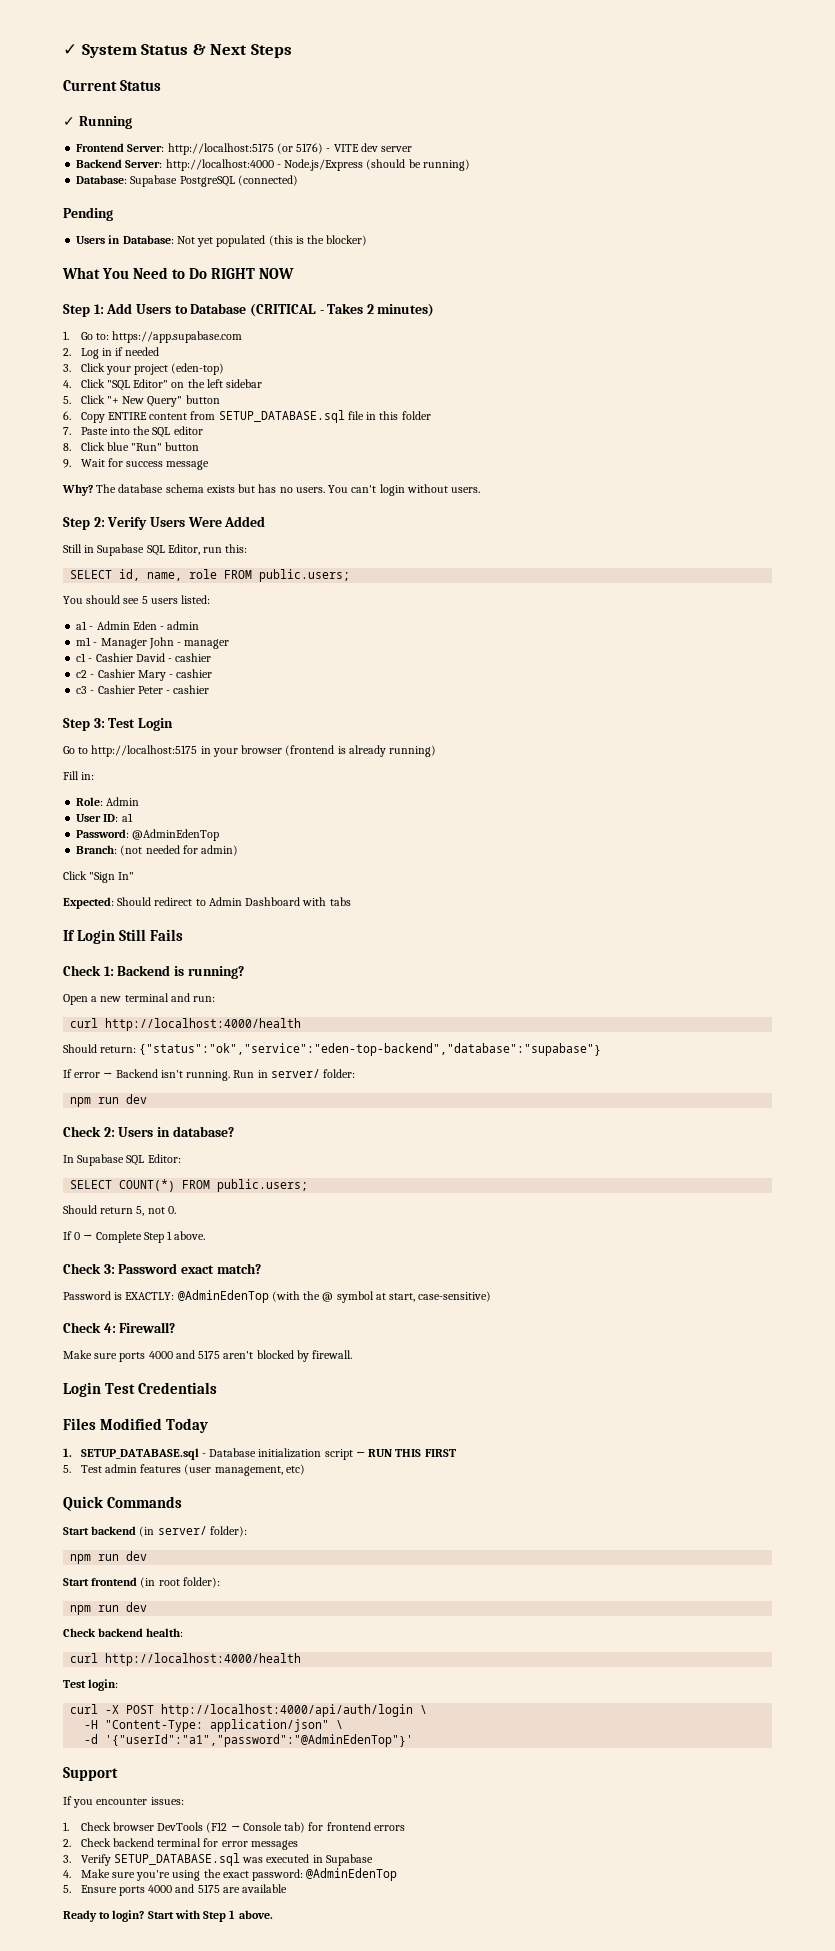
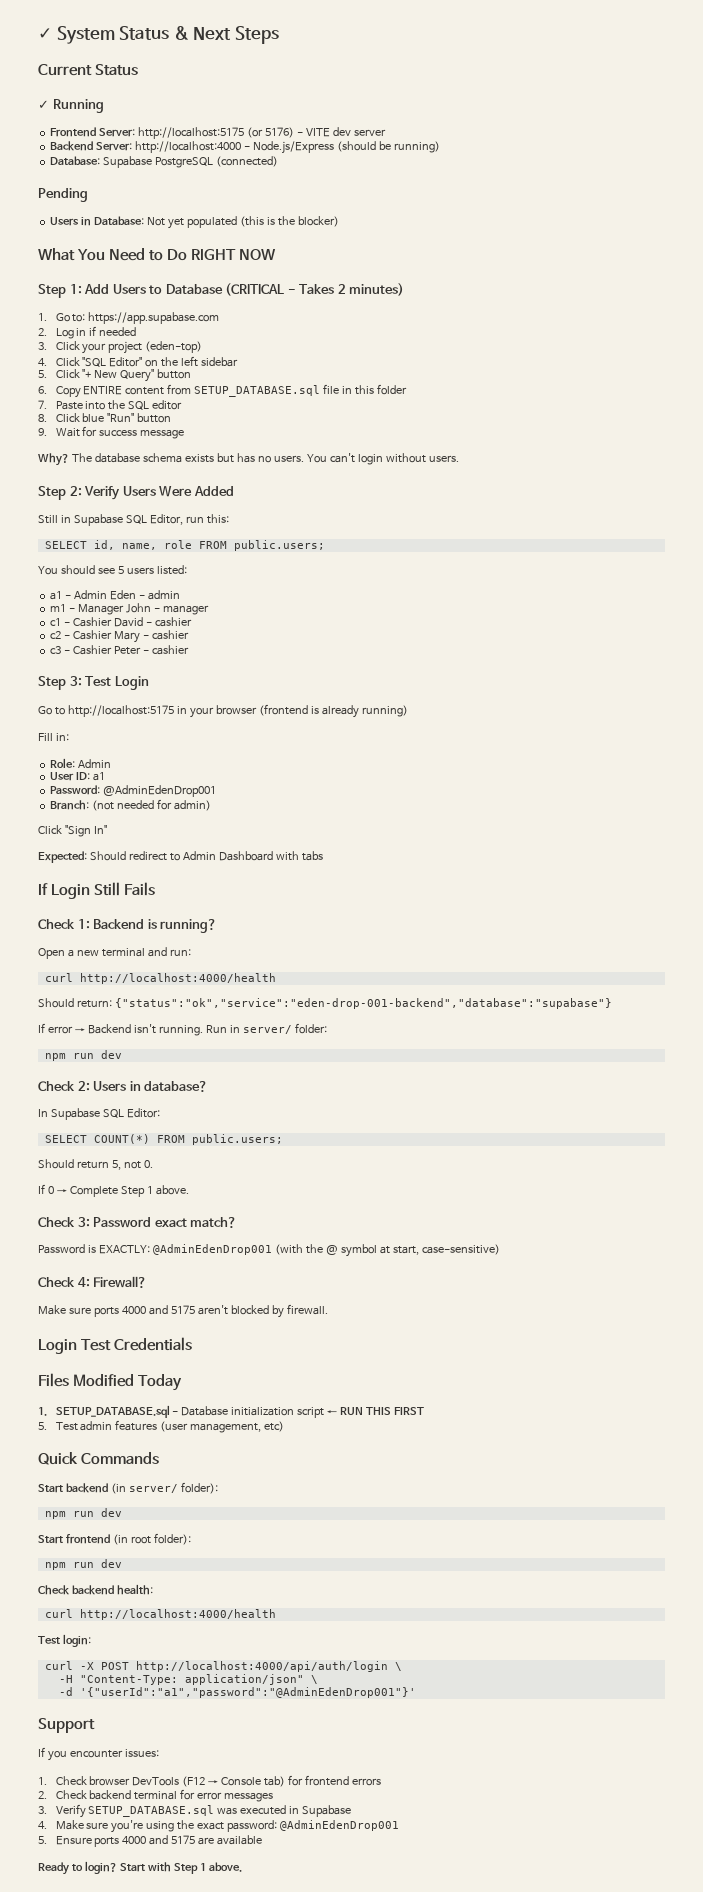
- Password: @AdminEdenTop
+ Password: @AdminEdenDrop001
- Should return: {"status":"ok","service":"eden-top-backend","database":"supabase"}
+ Should return: {"status":"ok","service":"eden-drop-001-backend","database":"supabase"}
- Password is EXACTLY: @AdminEdenTop (with the @ symbol at start, case-sensitive)
+ Password is EXACTLY: @AdminEdenDrop001 (with the @ symbol at start, case-sensitive)
- -d '{"userId":"a1","password":"@AdminEdenTop"}'
+ -d '{"userId":"a1","password":"@AdminEdenDrop001"}'
- 4. Make sure you're using the exact password: @AdminEdenTop
+ 4. Make sure you're using the exact password: @AdminEdenDrop001

